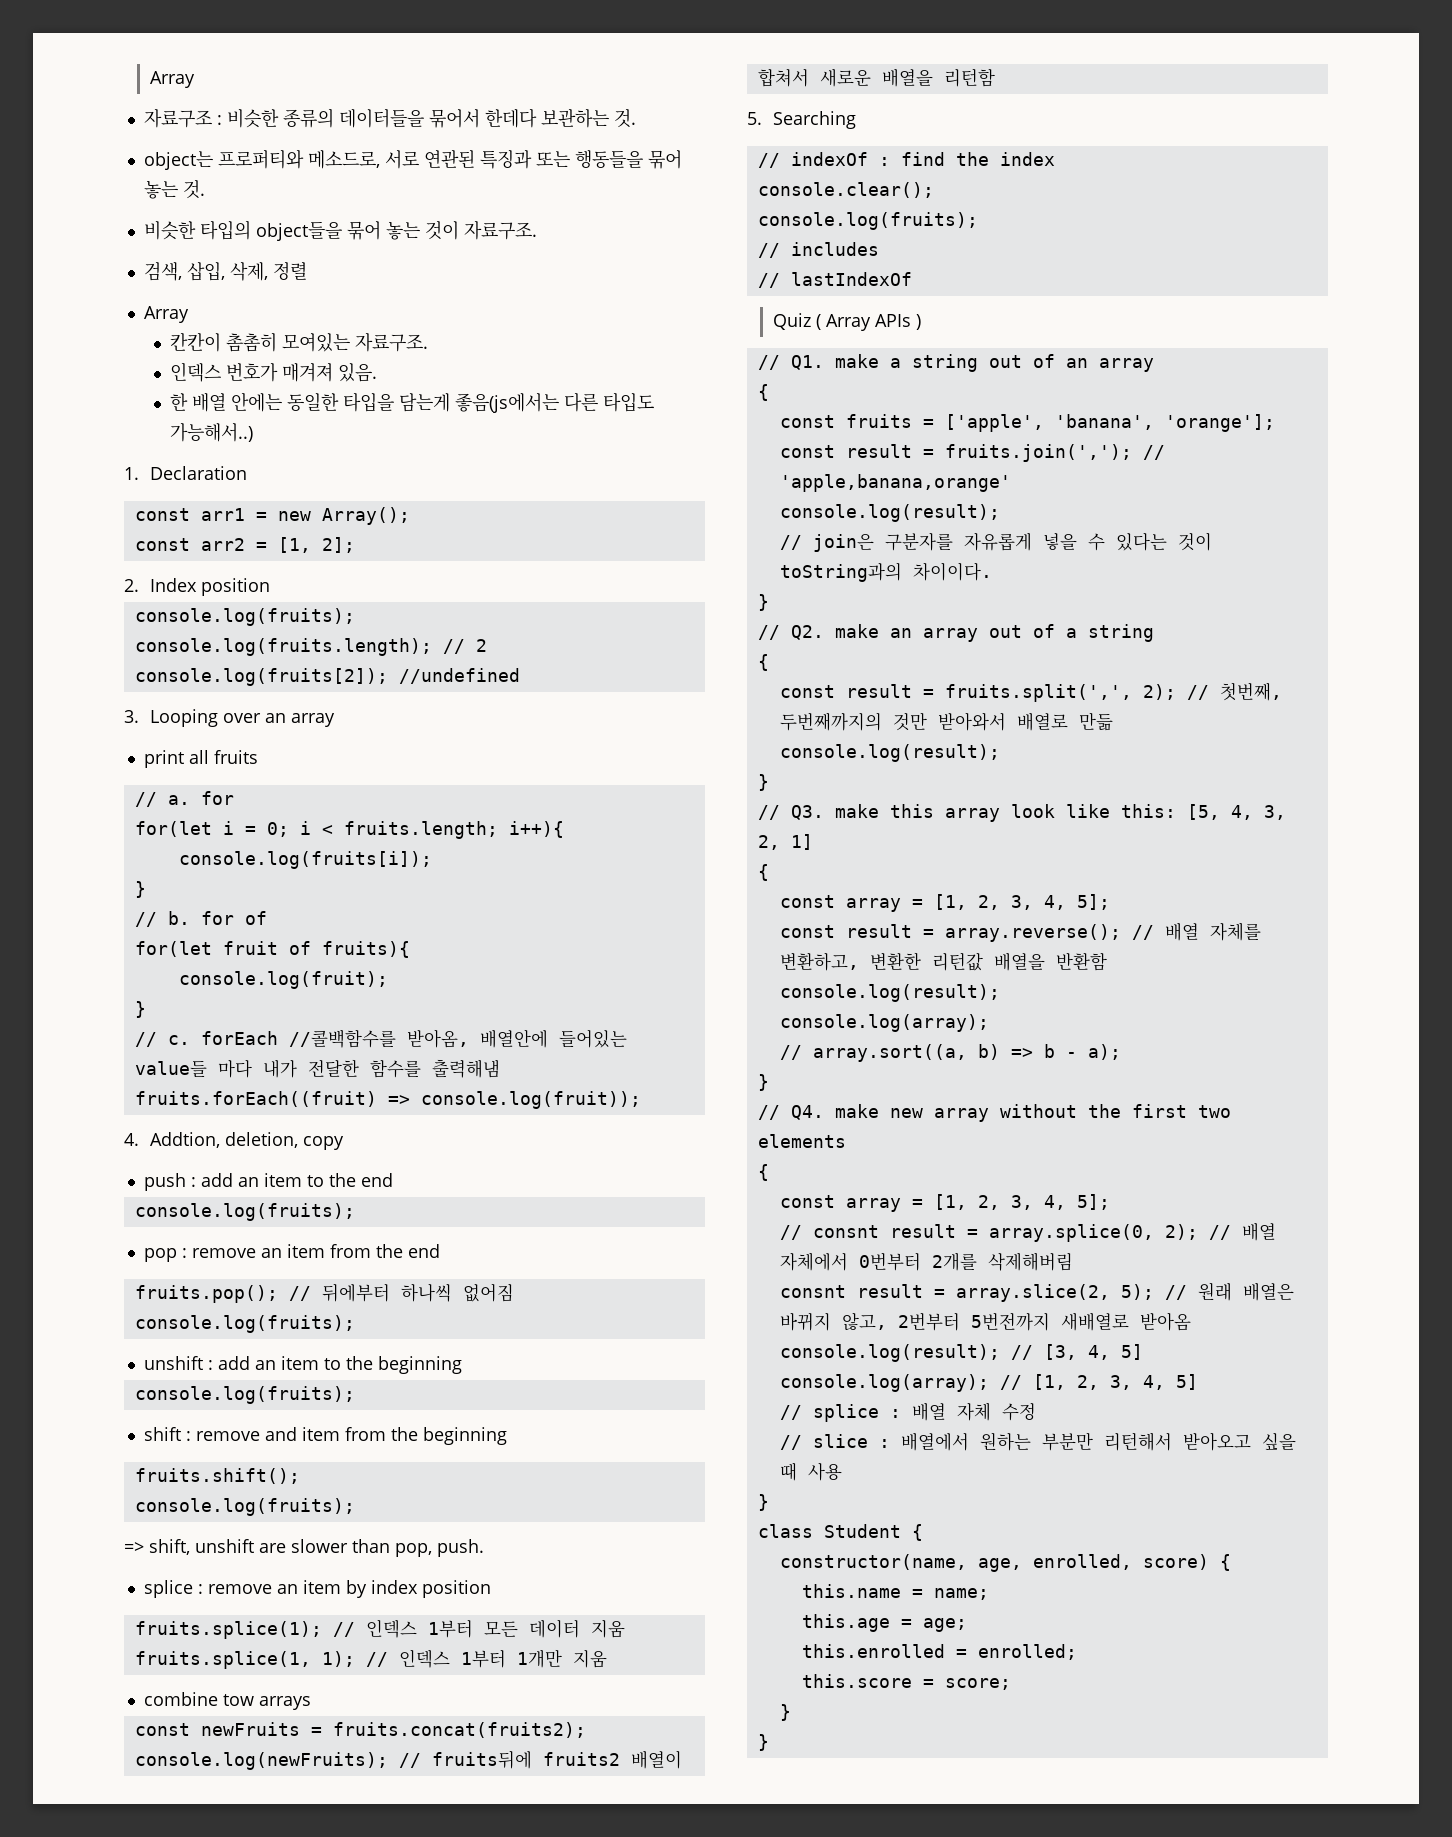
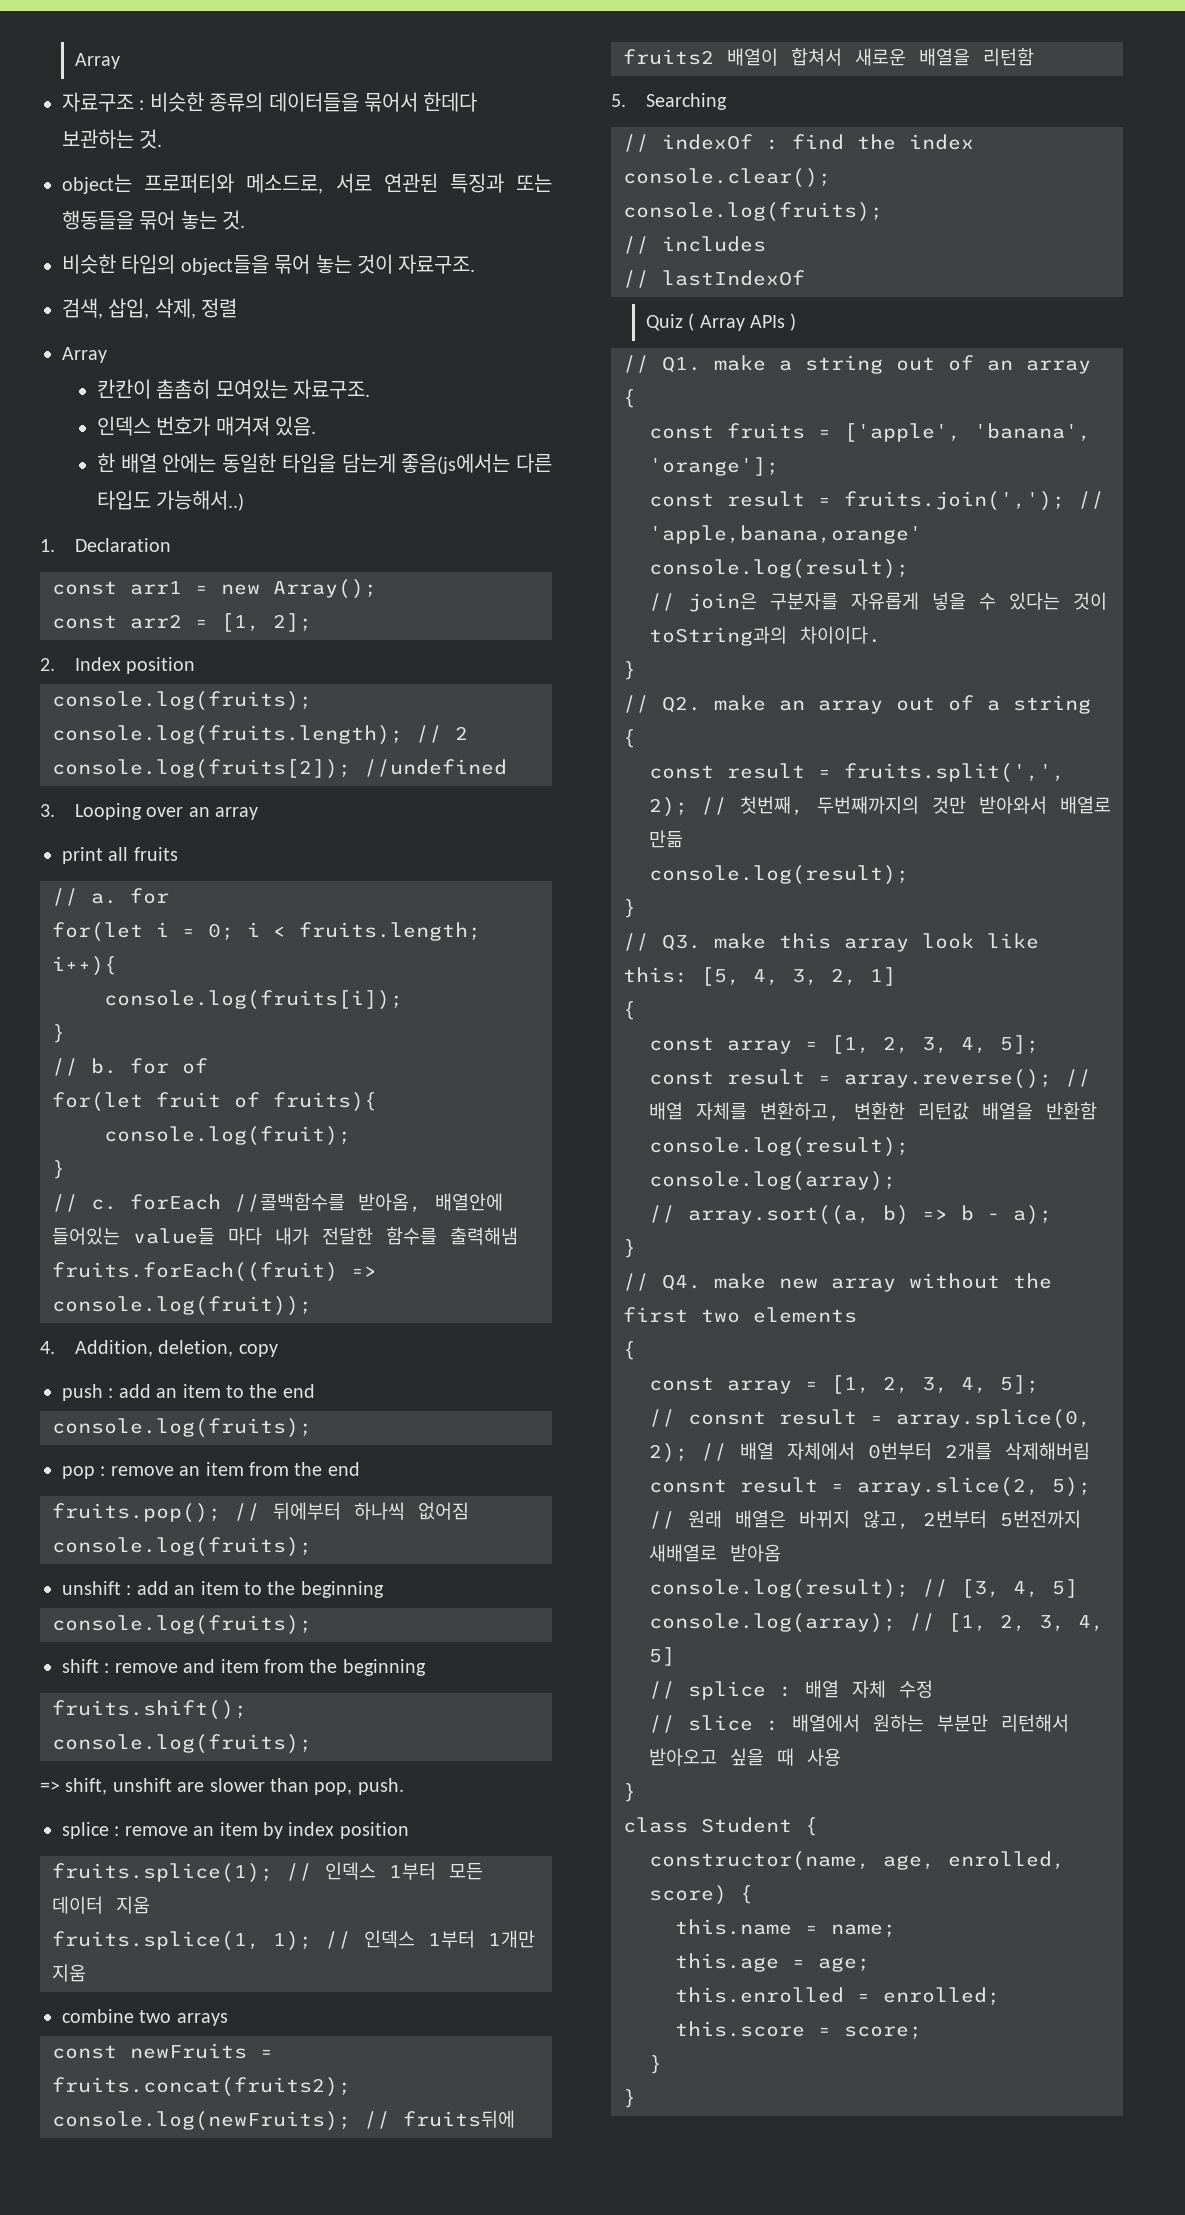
- 4. Addtion, deletion, copy
+ 4. Addition, deletion, copy
- combine tow arrays
+ combine two arrays

